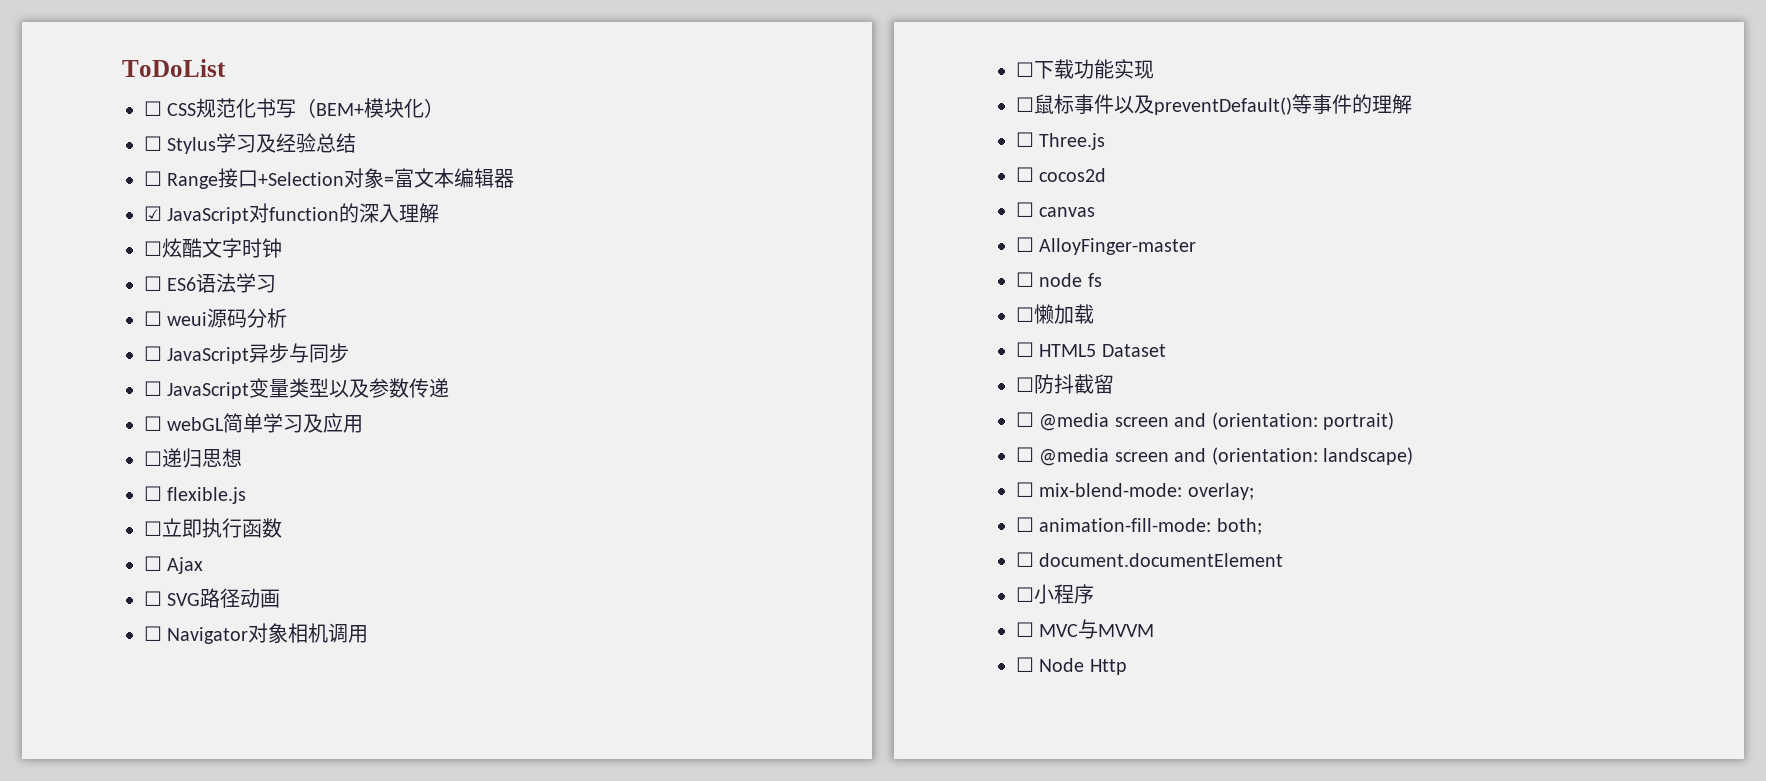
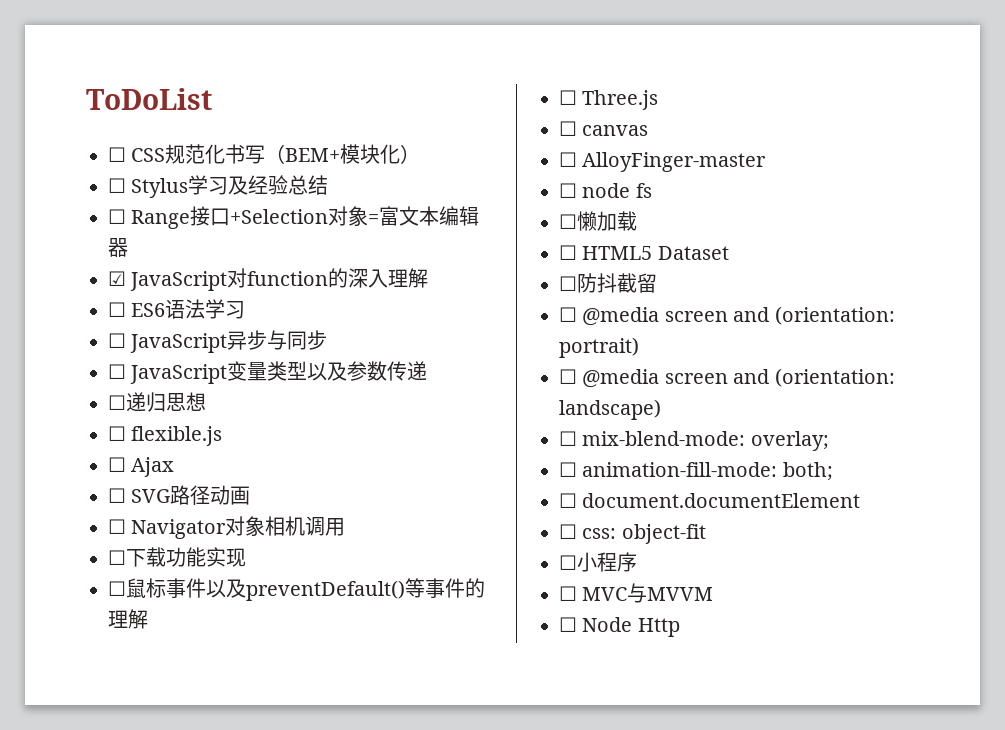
- ☐炫酷文字时钟
- ☐ weui源码分析
- ☐ webGL简单学习及应用
- ☐立即执行函数
- ☐ cocos2d
+ ☐ css: object-fit

